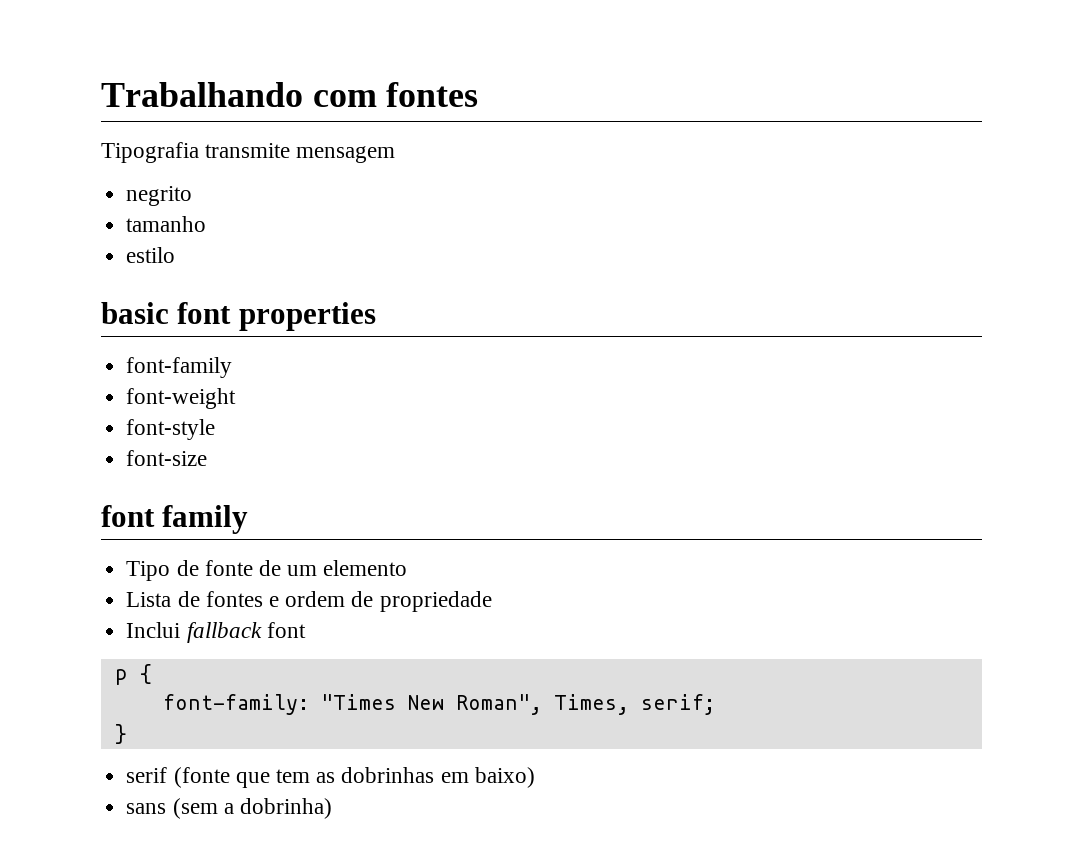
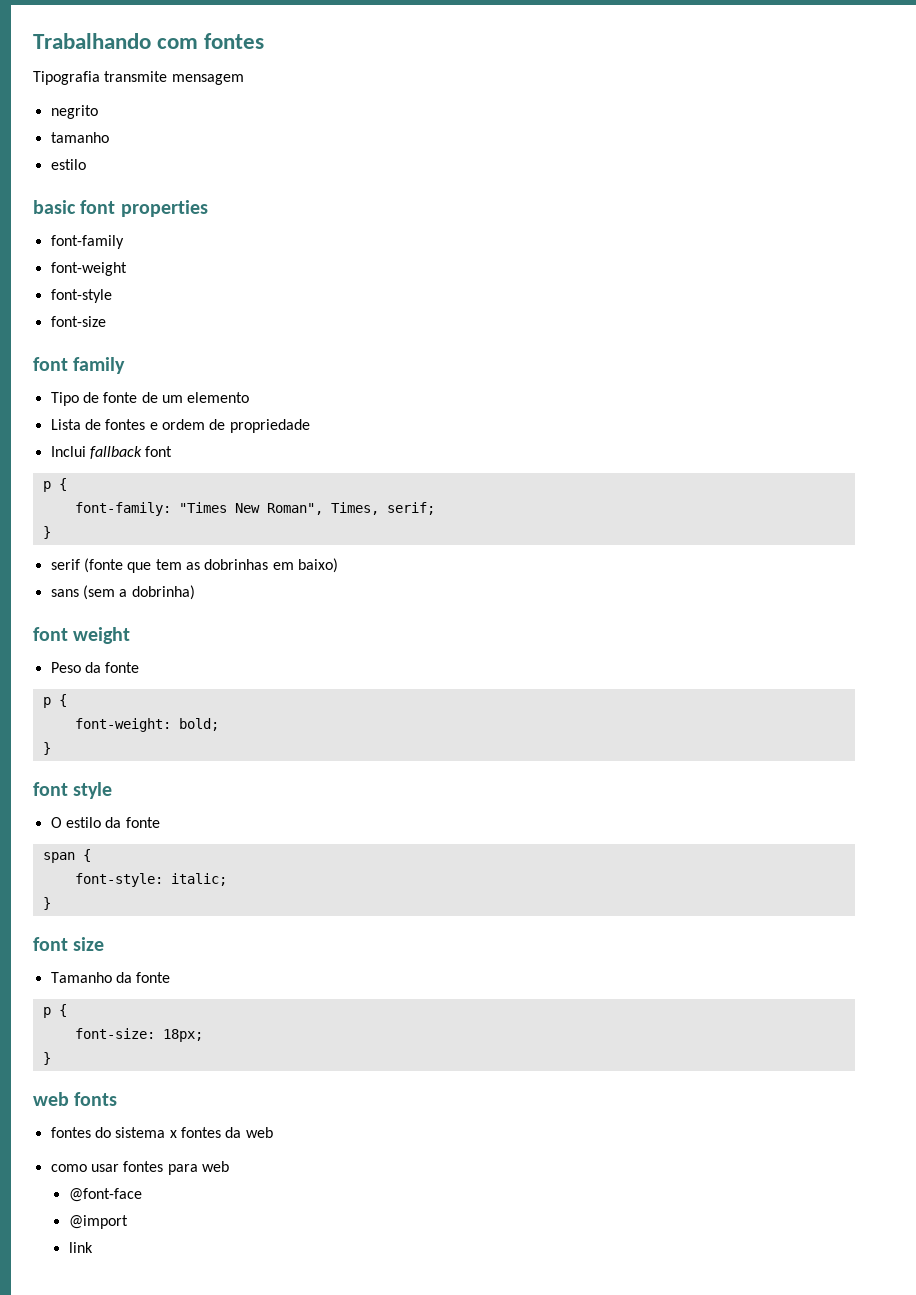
+ font weight
+ Peso da fonte
+ p {
+ font-weight: bold;
+ }
+ font style
+ O estilo da fonte
+ span {
+ font-style: italic;
+ }
+ font size
+ Tamanho da fonte
+ p {
+ font-size: 18px;
+ }
+ web fonts
+ fontes do sistema x fontes da web
+ como usar fontes para web
+ @font-face
+ @import
+ link

